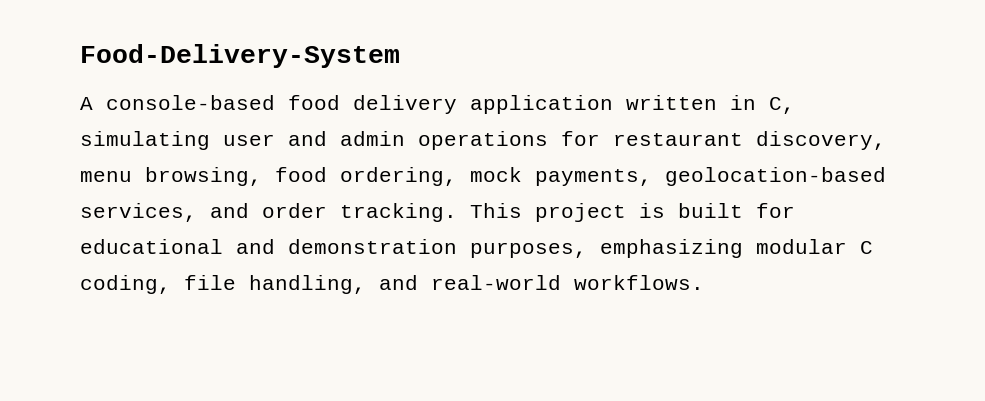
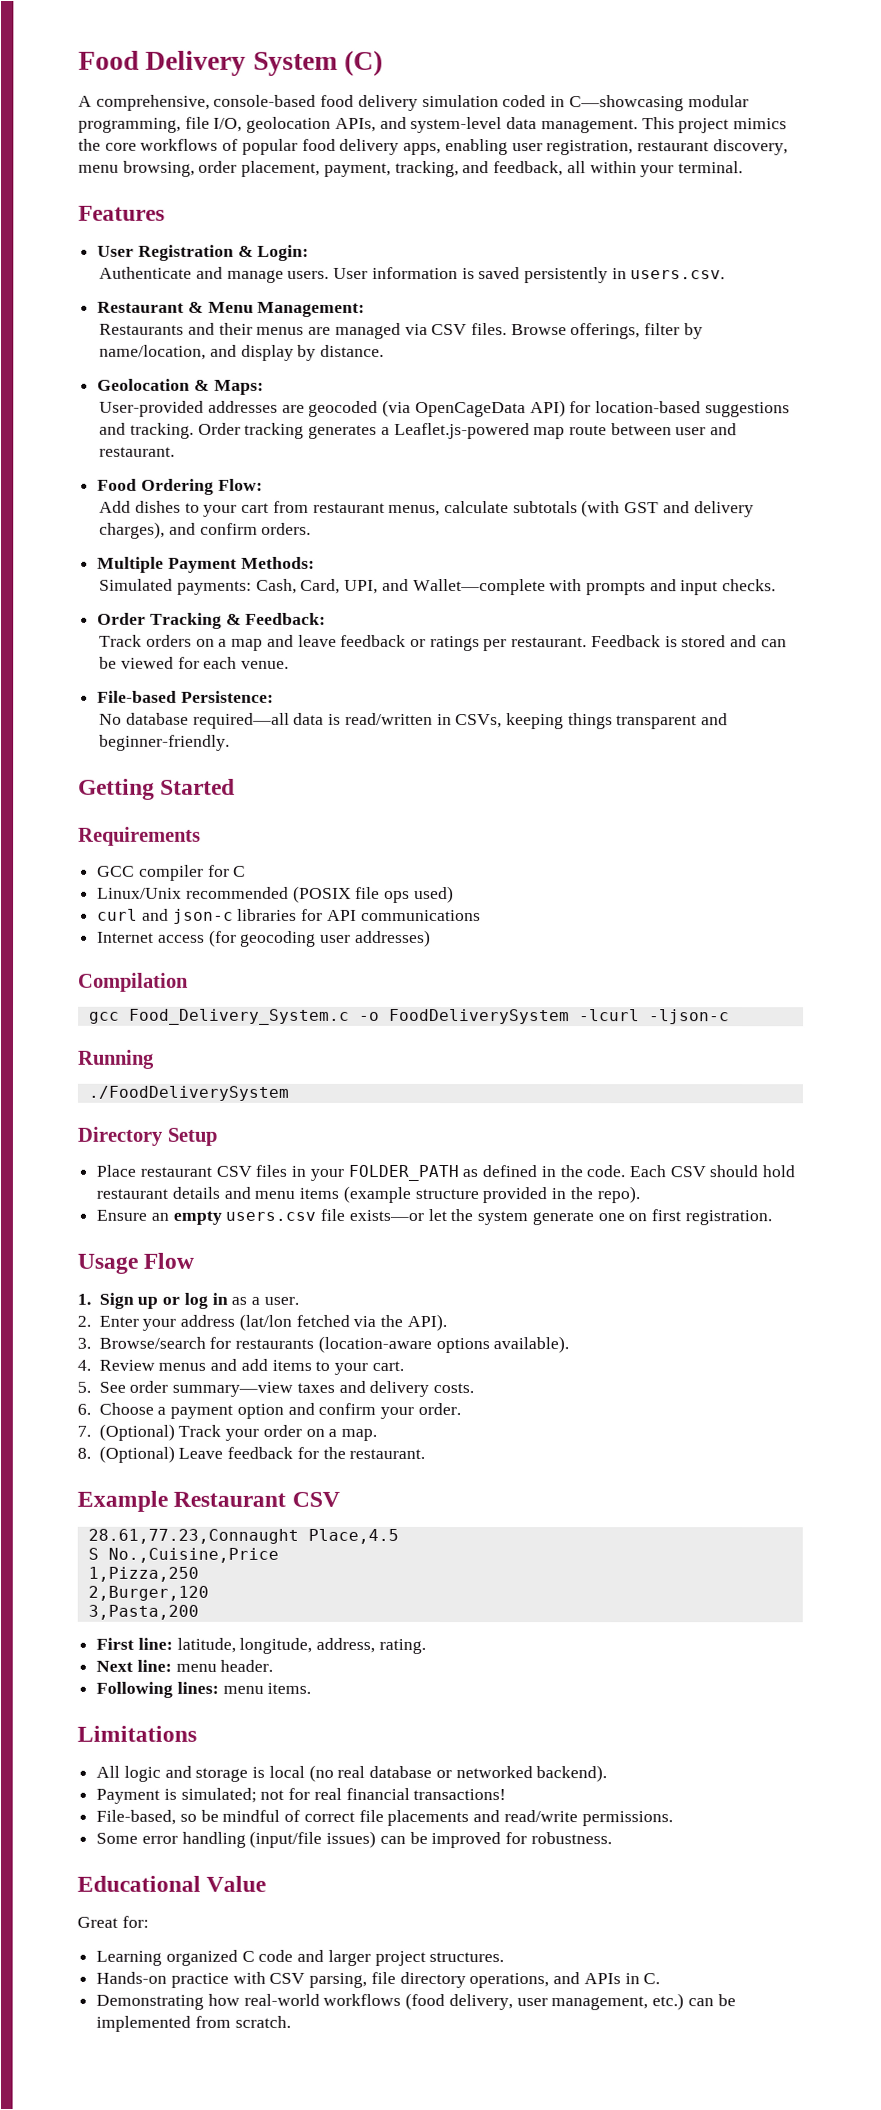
- Food-Delivery-System
+ Food Delivery System (C)
- A console-based food delivery application written in C, simulating user and admin operations for restaurant discovery, menu browsing, food ordering, mock payments, geolocation-based services, and order tracking. This project is built for educational and demonstration purposes, emphasizing modular C coding, file handling, and real-world workflows.
+ A comprehensive, console-based food delivery simulation coded in C—showcasing modular programming, file I/O, geolocation APIs, and system-level data management. This project mimics the core workflows of popular food delivery apps, enabling user registration, restaurant discovery, menu browsing, order placement, payment, tracking, and feedback, all within your terminal.
+ Features
+ User Registration & Login:
+ Authenticate and manage users. User information is saved persistently in users.csv.
+ Restaurant & Menu Management:
+ Restaurants and their menus are managed via CSV files. Browse offerings, filter by name/location, and display by distance.
+ Geolocation & Maps:
+ User-provided addresses are geocoded (via OpenCageData API) for location-based suggestions and tracking. Order tracking generates a Leaflet.js-powered map route between user and restaurant.
+ Food Ordering Flow:
+ Add dishes to your cart from restaurant menus, calculate subtotals (with GST and delivery charges), and confirm orders.
+ Multiple Payment Methods:
+ Simulated payments: Cash, Card, UPI, and Wallet—complete with prompts and input checks.
+ Order Tracking & Feedback:
+ Track orders on a map and leave feedback or ratings per restaurant. Feedback is stored and can be viewed for each venue.
+ File-based Persistence:
+ No database required—all data is read/written in CSVs, keeping things transparent and beginner-friendly.
+ Getting Started
+ Requirements
+ GCC compiler for C
+ Linux/Unix recommended (POSIX file ops used)
+ curl and json-c libraries for API communications
+ Internet access (for geocoding user addresses)
+ Compilation
+ gcc Food_Delivery_System.c -o FoodDeliverySystem -lcurl -ljson-c
+ Running
+ ./FoodDeliverySystem
+ Directory Setup
+ Place restaurant CSV files in your FOLDER_PATH as defined in the code. Each CSV should hold restaurant details and menu items (example structure provided in the repo).
+ Ensure an empty users.csv file exists—or let the system generate one on first registration.
+ Usage Flow
+ 1. Sign up or log in as a user.
+ 2. Enter your address (lat/lon fetched via the API).
+ 3. Browse/search for restaurants (location-aware options available).
+ 4. Review menus and add items to your cart.
+ 5. See order summary—view taxes and delivery costs.
+ 6. Choose a payment option and confirm your order.
+ 7. (Optional) Track your order on a map.
+ 8. (Optional) Leave feedback for the restaurant.
+ Example Restaurant CSV
+ 28.61,77.23,Connaught Place,4.5
+ S No.,Cuisine,Price
+ 1,Pizza,250
+ 2,Burger,120
+ 3,Pasta,200
+ First line: latitude, longitude, address, rating.
+ Next line: menu header.
+ Following lines: menu items.
+ Limitations
+ All logic and storage is local (no real database or networked backend).
+ Payment is simulated; not for real financial transactions!
+ File-based, so be mindful of correct file placements and read/write permissions.
+ Some error handling (input/file issues) can be improved for robustness.
+ Educational Value
+ Great for:
+ Learning organized C code and larger project structures.
+ Hands-on practice with CSV parsing, file directory operations, and APIs in C.
+ Demonstrating how real-world workflows (food delivery, user management, etc.) can be implemented from scratch.

